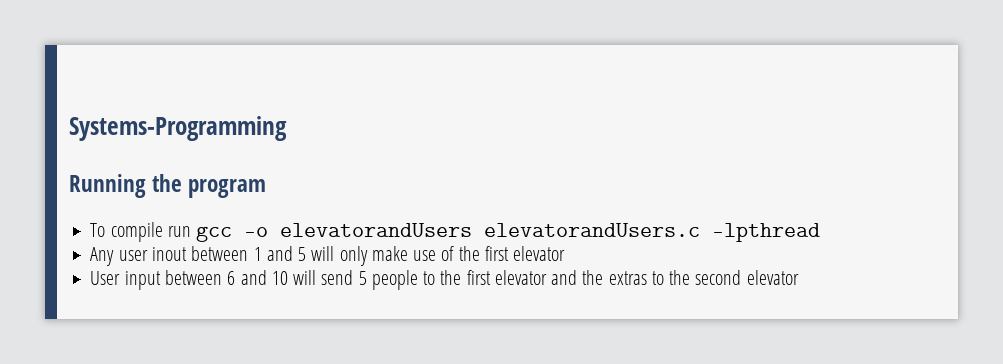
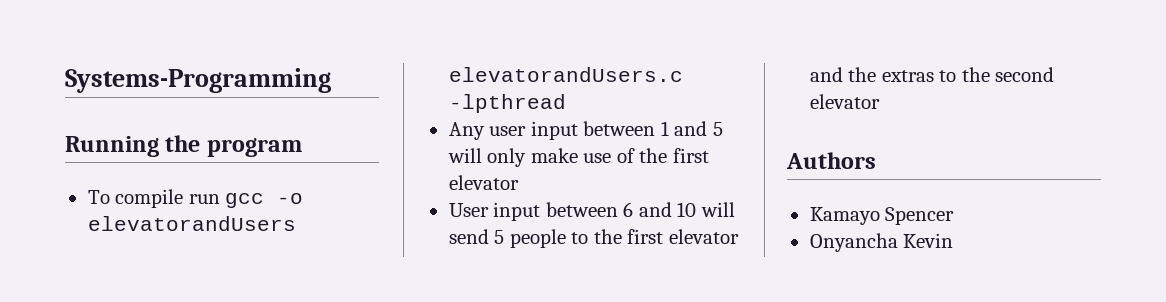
- Any user inout between 1 and 5 will only make use of the first elevator
+ Any user input between 1 and 5 will only make use of the first elevator
+ Authors
+ Kamayo Spencer
+ Onyancha Kevin

